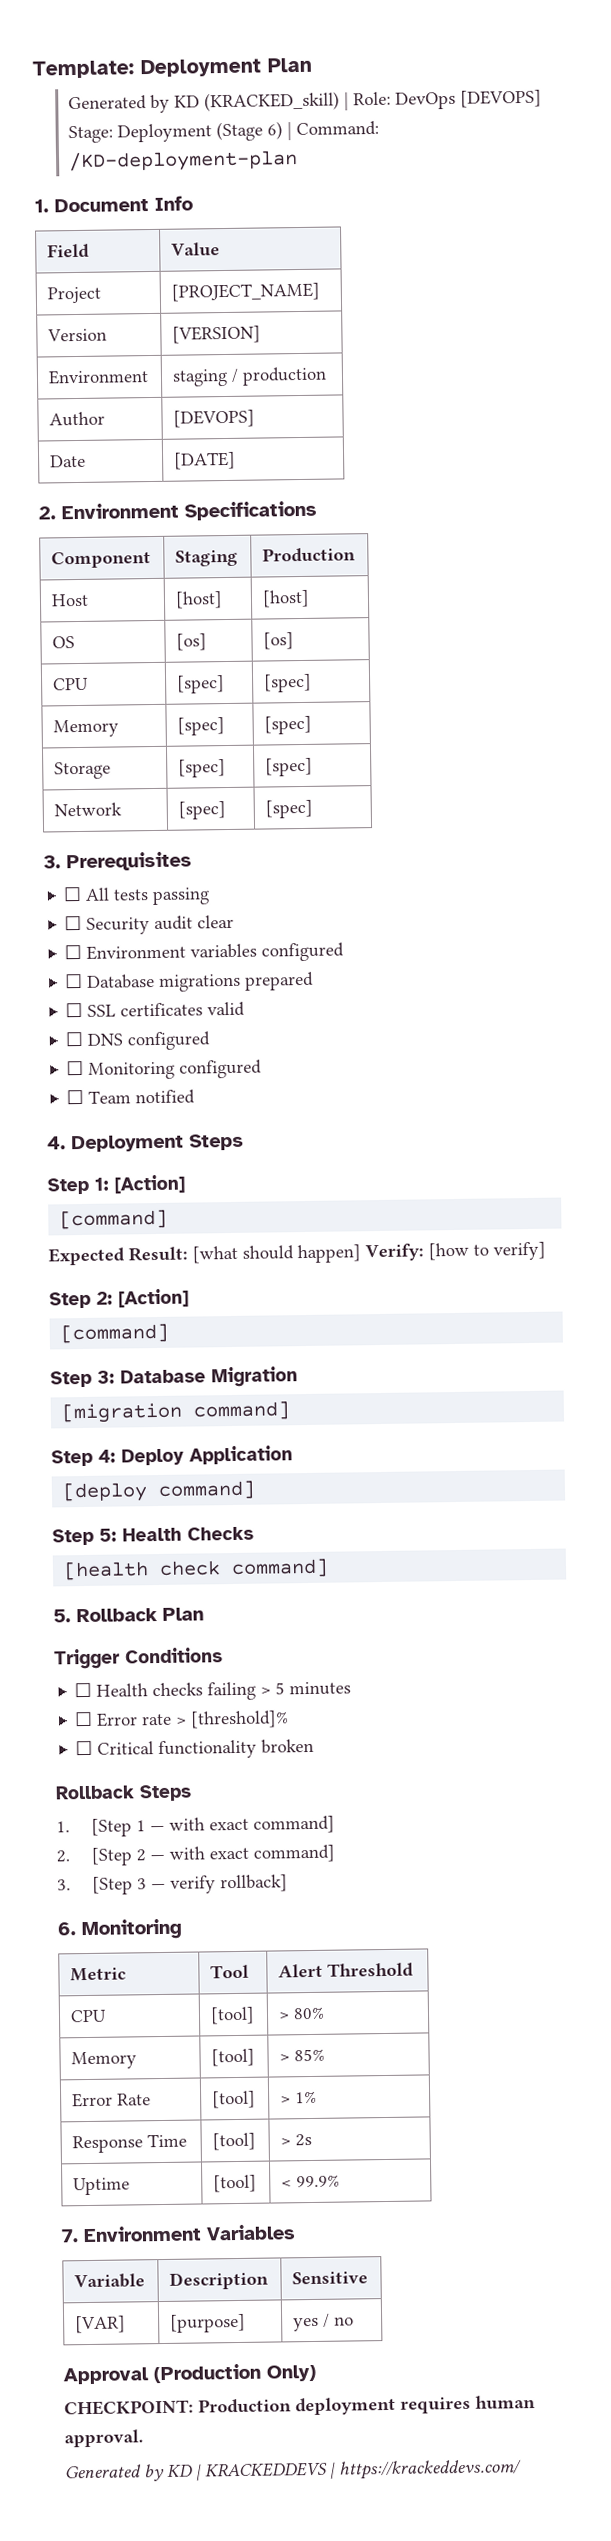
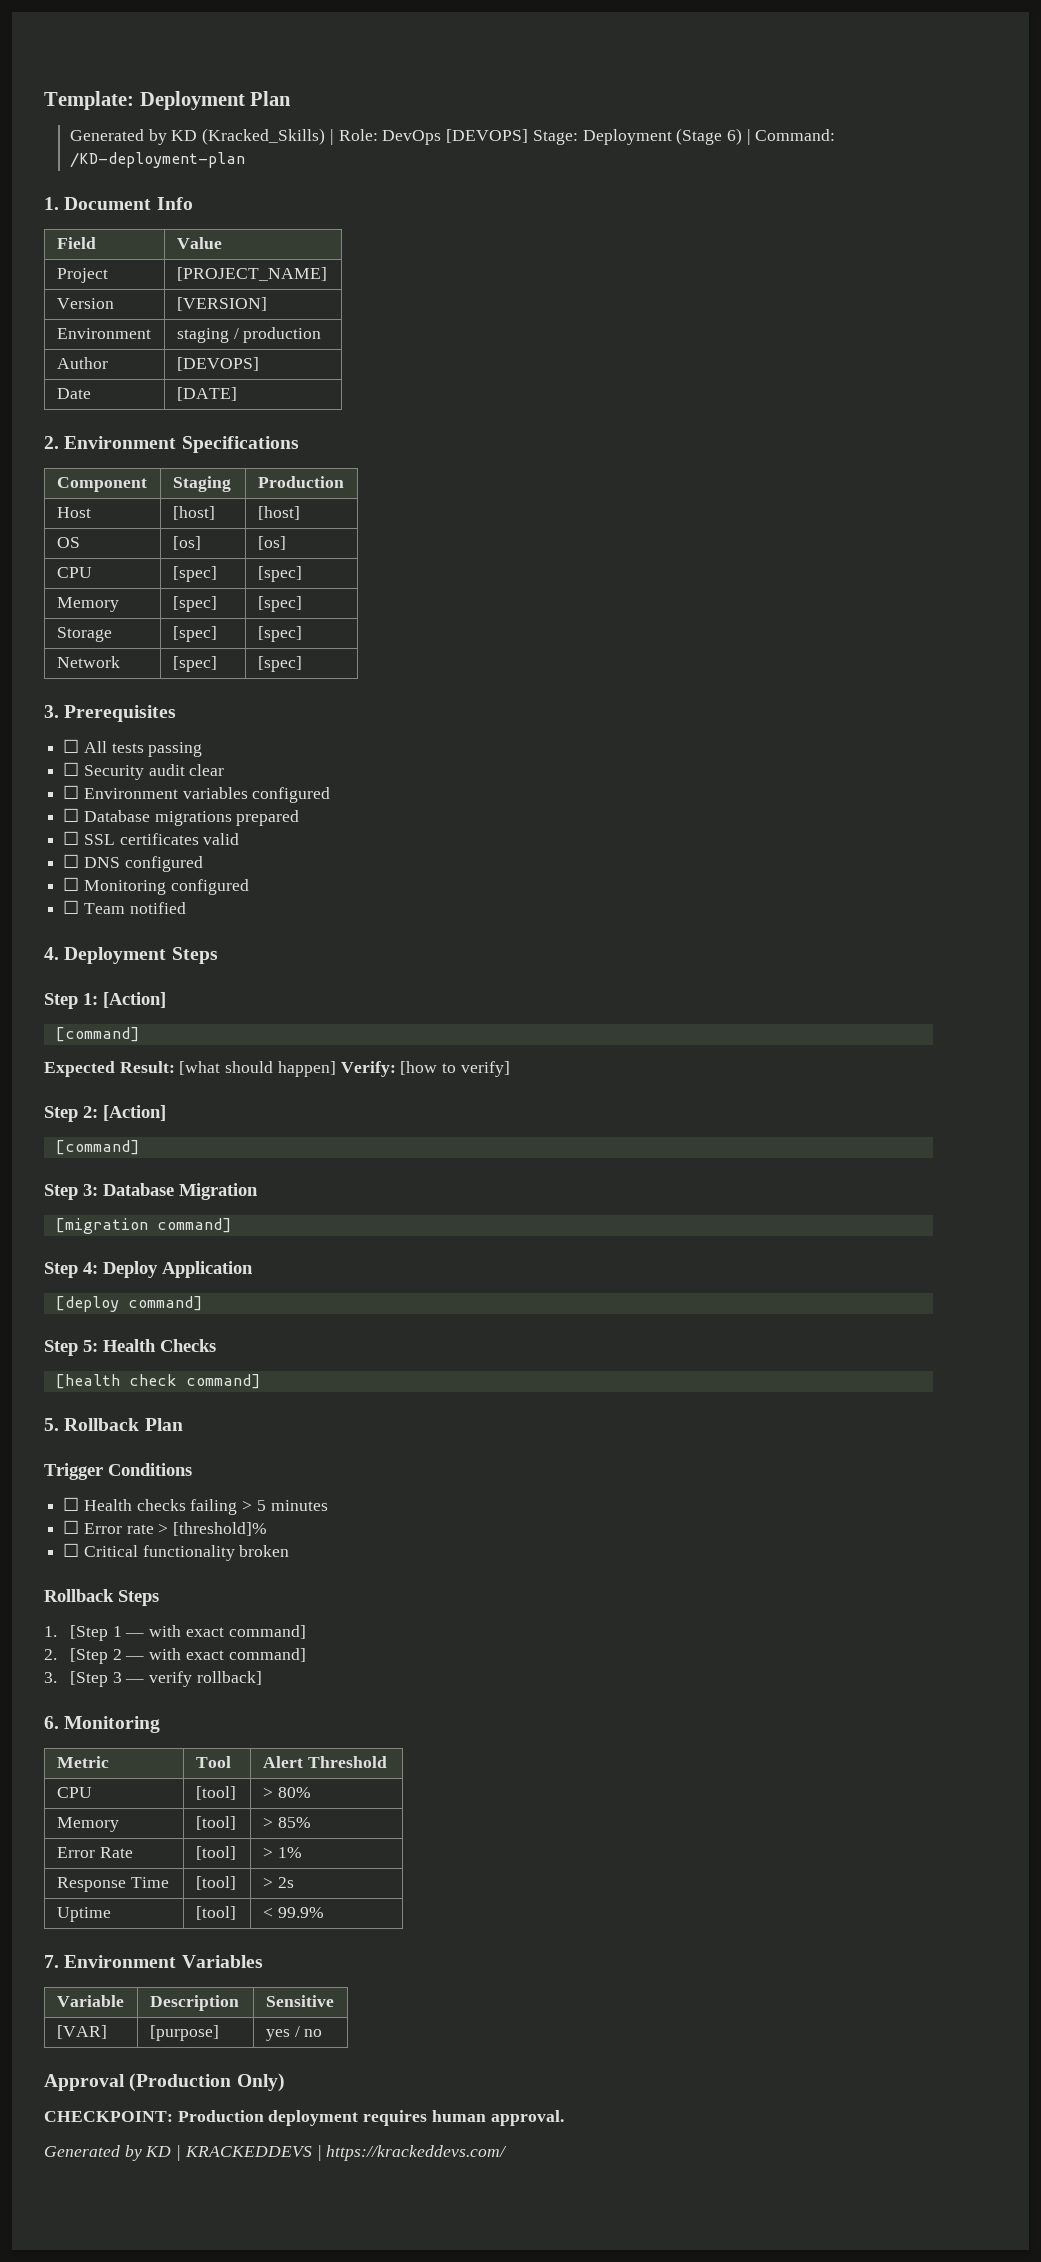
- Generated by KD (KRACKED_skill) | Role: DevOps [DEVOPS] Stage: Deployment (Stage 6) | Command: /KD-deployment-plan
+ Generated by KD (Kracked_Skills) | Role: DevOps [DEVOPS] Stage: Deployment (Stage 6) | Command: /KD-deployment-plan

